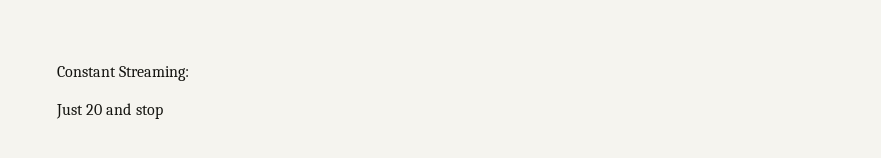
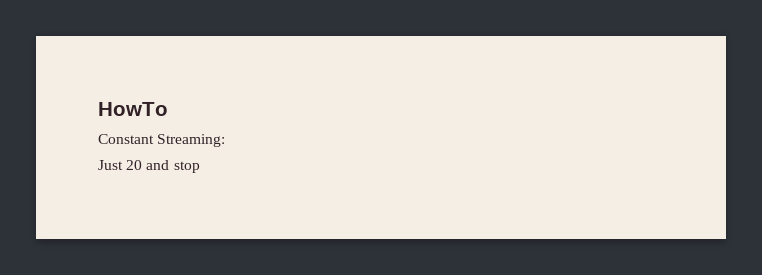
+ HowTo

